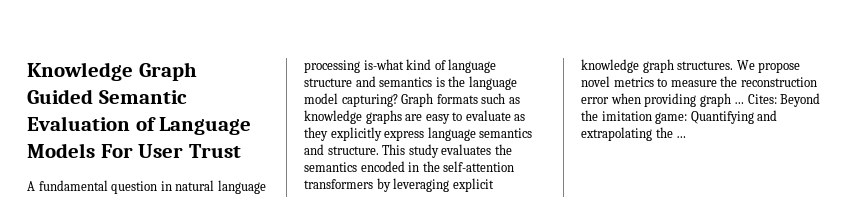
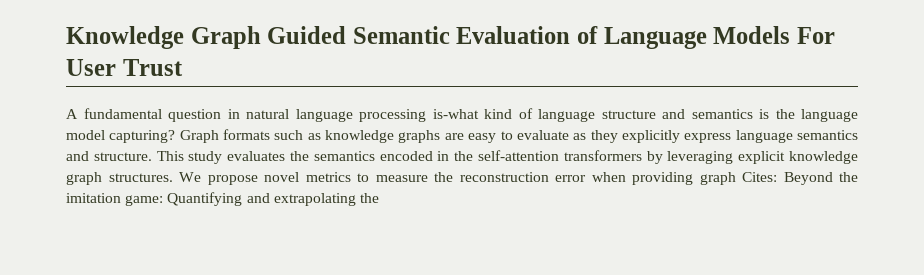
- We propose novel metrics to measure the reconstruction error when providing graph … Cites: Beyond the imitation game: Quantifying and extrapolating the …
+ We propose novel metrics to measure the reconstruction error when providing graph Cites: Beyond the imitation game: Quantifying and extrapolating the

